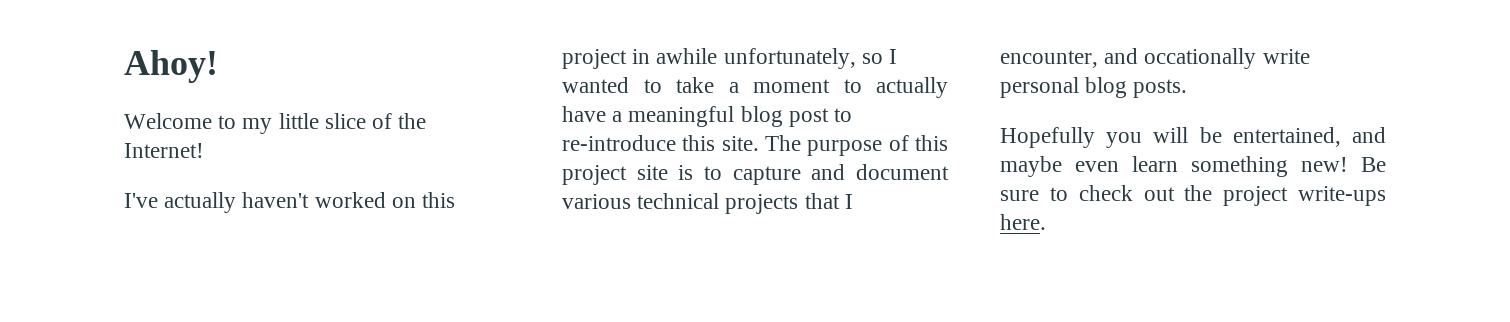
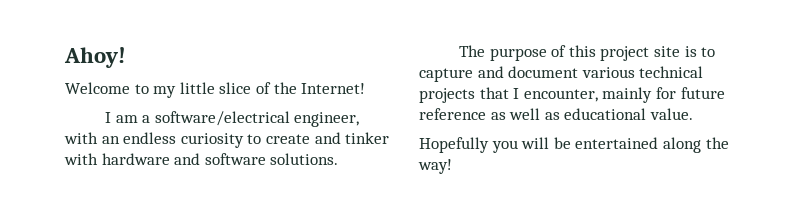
- I've actually haven't worked on this project in awhile unfortunately, so I wanted to take a moment to actually have a meaningful blog post to re-introduce this site. The purpose of this project site is to capture and document various technical projects that I encounter, and occationally write personal blog posts.
- Hopefully you will be entertained, and maybe even learn something new! Be sure to check out the project write-ups here.
+ I am a software/electrical engineer, with an endless curiosity to create and tinker with hardware and software solutions.
+ The purpose of this project site is to capture and document various technical projects that I encounter, mainly for future reference as well as educational value.
+ Hopefully you will be entertained along the way!

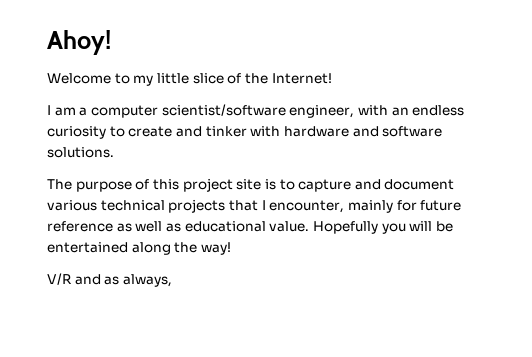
- I am a software/electrical engineer, with an endless curiosity to create and tinker with hardware and software solutions.
+ I am a computer scientist/software engineer, with an endless curiosity to create and tinker with hardware and software solutions.
- The purpose of this project site is to capture and document various technical projects that I encounter, mainly for future reference as well as educational value.
- Hopefully you will be entertained along the way!
+ The purpose of this project site is to capture and document various technical projects that I encounter, mainly for future reference as well as educational value. Hopefully you will be entertained along the way!
+ V/R and as always,

